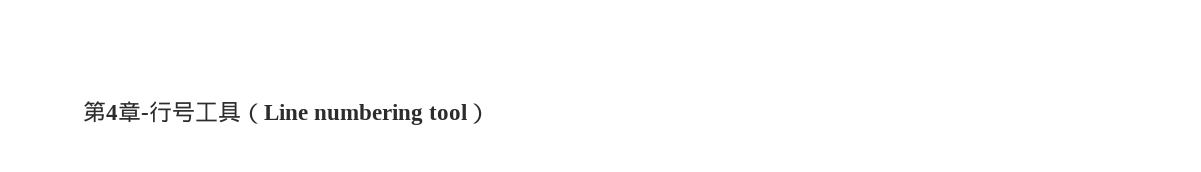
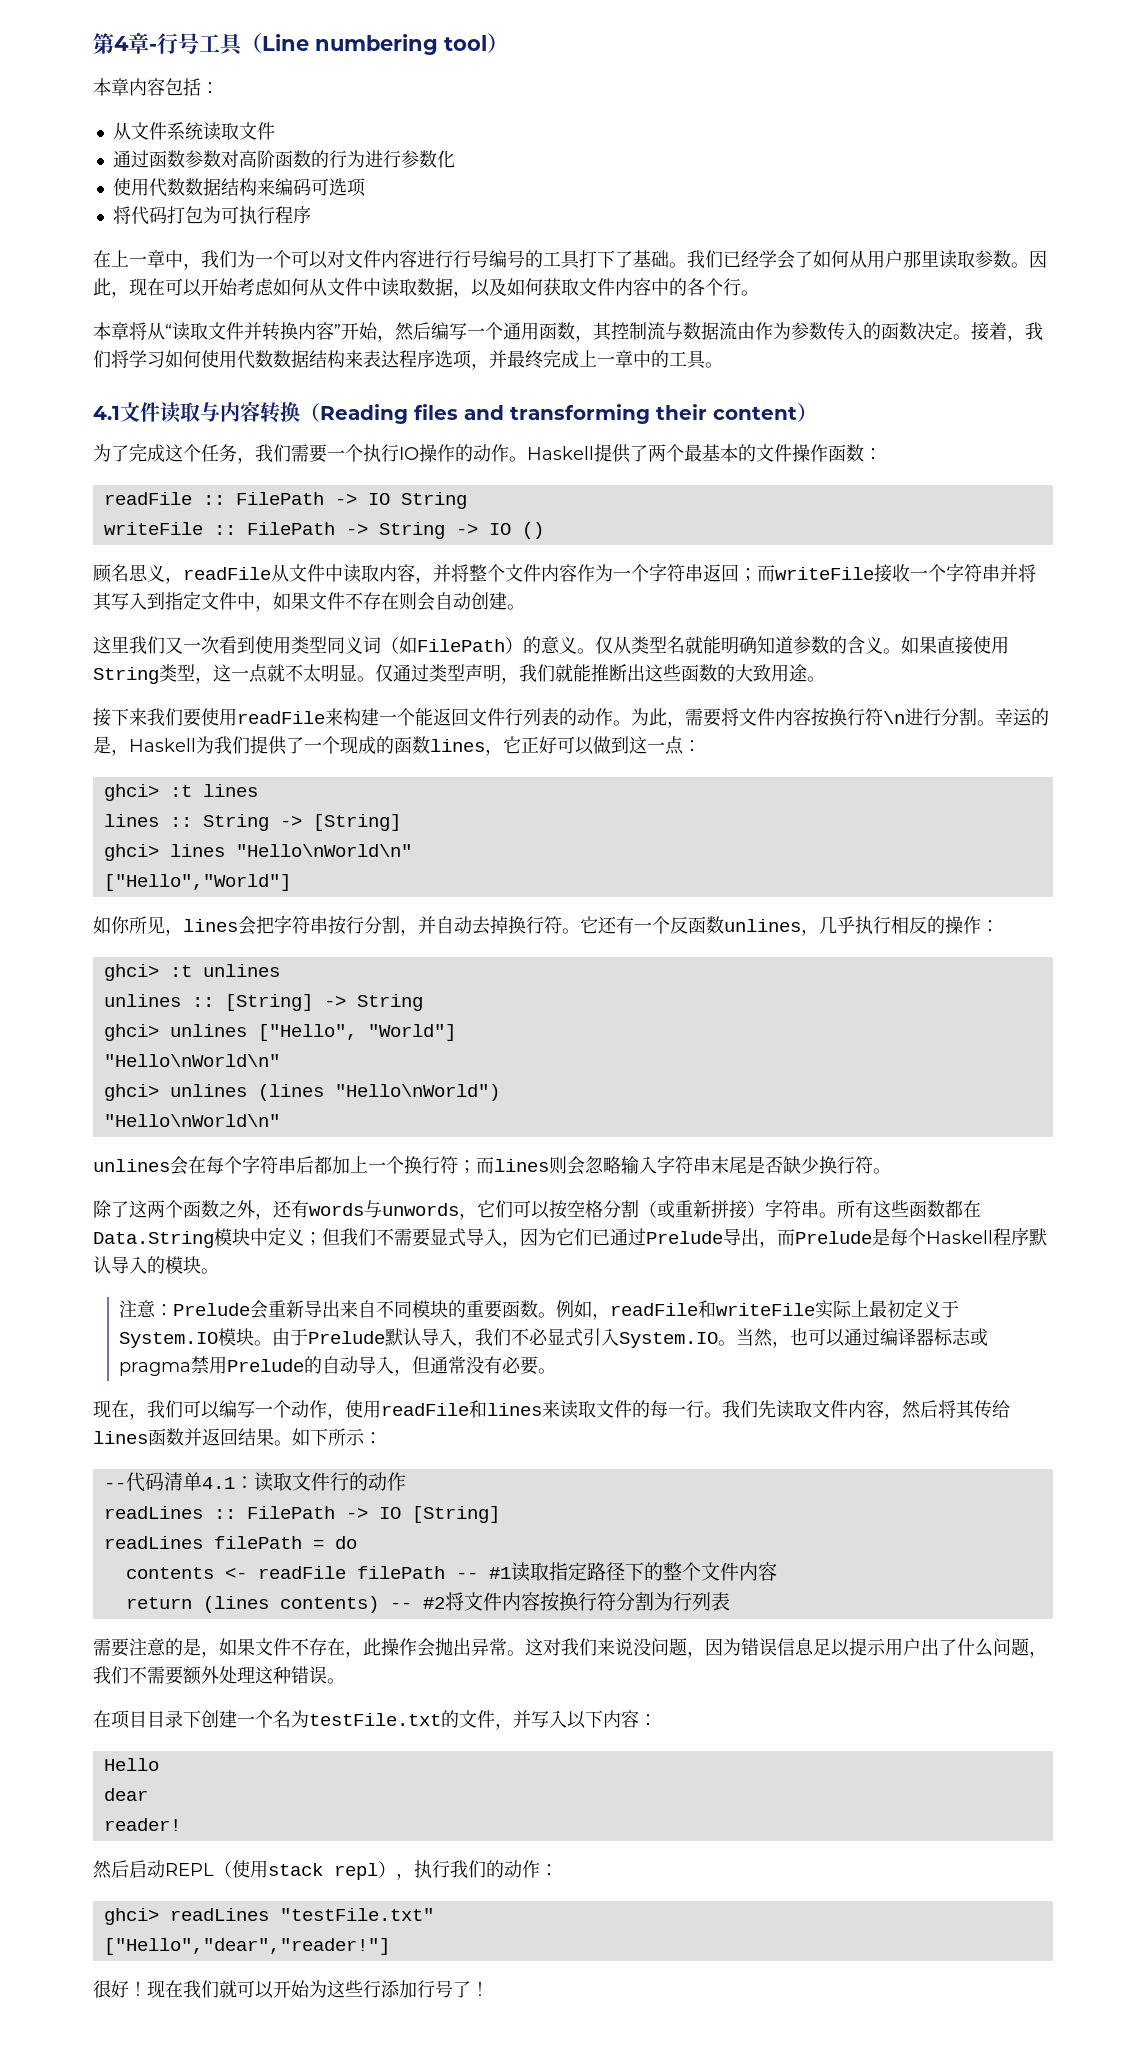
+ 本章内容包括：
+ 从文件系统读取文件
+ 通过函数参数对高阶函数的行为进行参数化
+ 使用代数数据结构来编码可选项
+ 将代码打包为可执行程序
+ 在上一章中，我们为一个可以对文件内容进行行号编号的工具打下了基础。我们已经学会了如何从用户那里读取参数。因此，现在可以开始考虑如何从文件中读取数据，以及如何获取文件内容中的各个行。
+ 本章将从“读取文件并转换内容”开始，然后编写一个通用函数，其控制流与数据流由作为参数传入的函数决定。接着，我们将学习如何使用代数数据结构来表达程序选项，并最终完成上一章中的工具。
+ 4.1文件读取与内容转换（Reading files and transforming their content）
+ 为了完成这个任务，我们需要一个执行IO操作的动作。Haskell提供了两个最基本的文件操作函数：
+ readFile :: FilePath -> IO String
+ writeFile :: FilePath -> String -> IO ()
+ 顾名思义，readFile从文件中读取内容，并将整个文件内容作为一个字符串返回；而writeFile接收一个字符串并将其写入到指定文件中，如果文件不存在则会自动创建。
+ 这里我们又一次看到使用类型同义词（如FilePath）的意义。仅从类型名就能明确知道参数的含义。如果直接使用String类型，这一点就不太明显。仅通过类型声明，我们就能推断出这些函数的大致用途。
+ 接下来我们要使用readFile来构建一个能返回文件行列表的动作。为此，需要将文件内容按换行符\n进行分割。幸运的是，Haskell为我们提供了一个现成的函数lines，它正好可以做到这一点：
+ ghci> :t lines
+ lines :: String -> [String]
+ ghci> lines "Hello\nWorld\n"
+ ["Hello","World"]
+ 如你所见，lines会把字符串按行分割，并自动去掉换行符。它还有一个反函数unlines，几乎执行相反的操作：
+ ghci> :t unlines
+ unlines :: [String] -> String
+ ghci> unlines ["Hello", "World"]
+ "Hello\nWorld\n"
+ ghci> unlines (lines "Hello\nWorld")
+ "Hello\nWorld\n"
+ unlines会在每个字符串后都加上一个换行符；而lines则会忽略输入字符串末尾是否缺少换行符。
+ 除了这两个函数之外，还有words与unwords，它们可以按空格分割（或重新拼接）字符串。所有这些函数都在Data.String模块中定义；但我们不需要显式导入，因为它们已通过Prelude导出，而Prelude是每个Haskell程序默认导入的模块。
+ 注意：Prelude会重新导出来自不同模块的重要函数。例如，readFile和writeFile实际上最初定义于System.IO模块。由于Prelude默认导入，我们不必显式引入System.IO。当然，也可以通过编译器标志或pragma禁用Prelude的自动导入，但通常没有必要。
+ 现在，我们可以编写一个动作，使用readFile和lines来读取文件的每一行。我们先读取文件内容，然后将其传给lines函数并返回结果。如下所示：
+ --代码清单4.1：读取文件行的动作
+ readLines :: FilePath -> IO [String]
+ readLines filePath = do
+ contents <- readFile filePath -- #1读取指定路径下的整个文件内容
+ return (lines contents) -- #2将文件内容按换行符分割为行列表
+ 需要注意的是，如果文件不存在，此操作会抛出异常。这对我们来说没问题，因为错误信息足以提示用户出了什么问题，我们不需要额外处理这种错误。
+ 在项目目录下创建一个名为testFile.txt的文件，并写入以下内容：
+ Hello
+ dear
+ reader!
+ 然后启动REPL（使用stack repl），执行我们的动作：
+ ghci> readLines "testFile.txt"
+ ["Hello","dear","reader!"]
+ 很好！现在我们就可以开始为这些行添加行号了！

